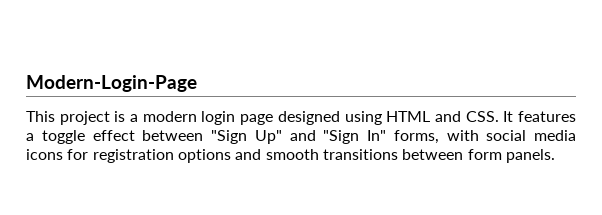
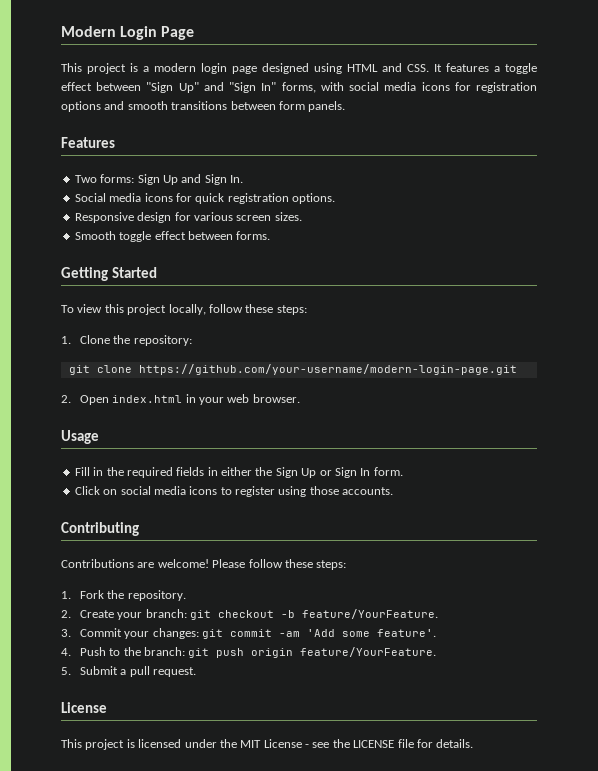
- Modern-Login-Page
+ Modern Login Page
+ Features
+ Two forms: Sign Up and Sign In.
+ Social media icons for quick registration options.
+ Responsive design for various screen sizes.
+ Smooth toggle effect between forms.
+ Getting Started
+ To view this project locally, follow these steps:
+ 1. Clone the repository:
+ git clone https://github.com/your-username/modern-login-page.git
+ 2. Open index.html in your web browser.
+ Usage
+ Fill in the required fields in either the Sign Up or Sign In form.
+ Click on social media icons to register using those accounts.
+ Contributing
+ Contributions are welcome! Please follow these steps:
+ 1. Fork the repository.
+ 2. Create your branch: git checkout -b feature/YourFeature.
+ 3. Commit your changes: git commit -am 'Add some feature'.
+ 4. Push to the branch: git push origin feature/YourFeature.
+ 5. Submit a pull request.
+ License
+ This project is licensed under the MIT License - see the LICENSE file for details.

